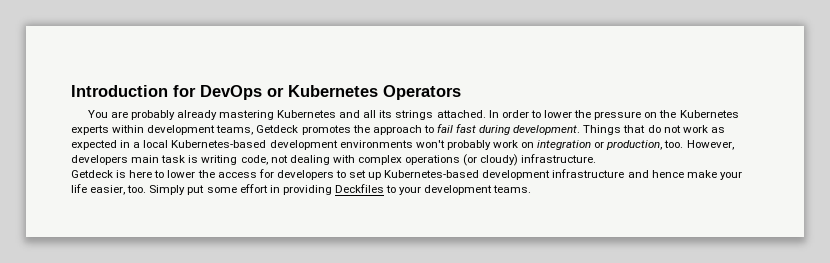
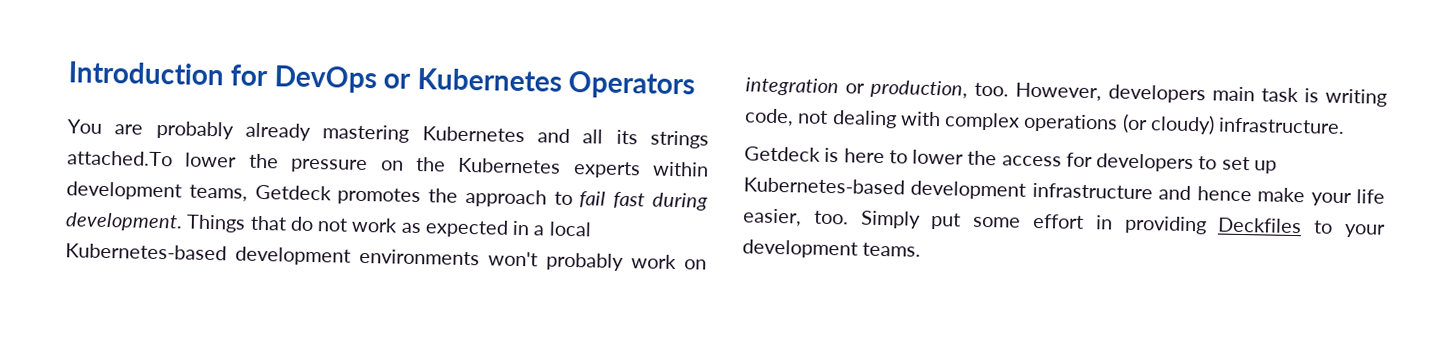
- You are probably already mastering Kubernetes and all its strings attached. In order to lower the pressure on the Kubernetes experts within development teams, Getdeck promotes the approach to fail fast during development.
+ You are probably already mastering Kubernetes and all its strings attached.To lower the pressure on the Kubernetes experts within development teams, Getdeck promotes the approach to fail fast during development.

